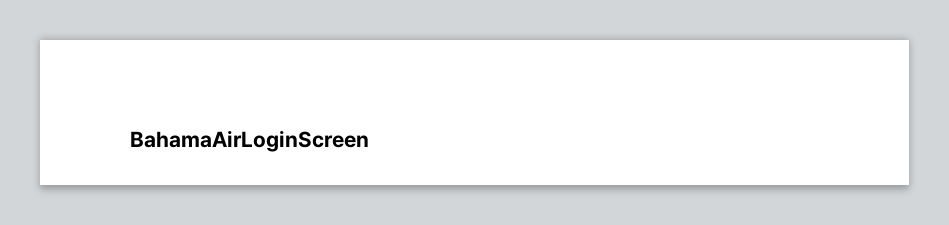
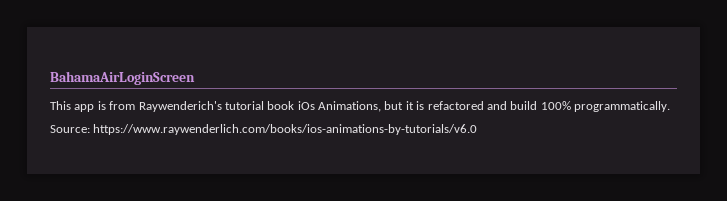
+ This app is from Raywenderich's tutorial book iOs Animations, but it is refactored and build 100% programmatically.
+ Source: https://www.raywenderlich.com/books/ios-animations-by-tutorials/v6.0

